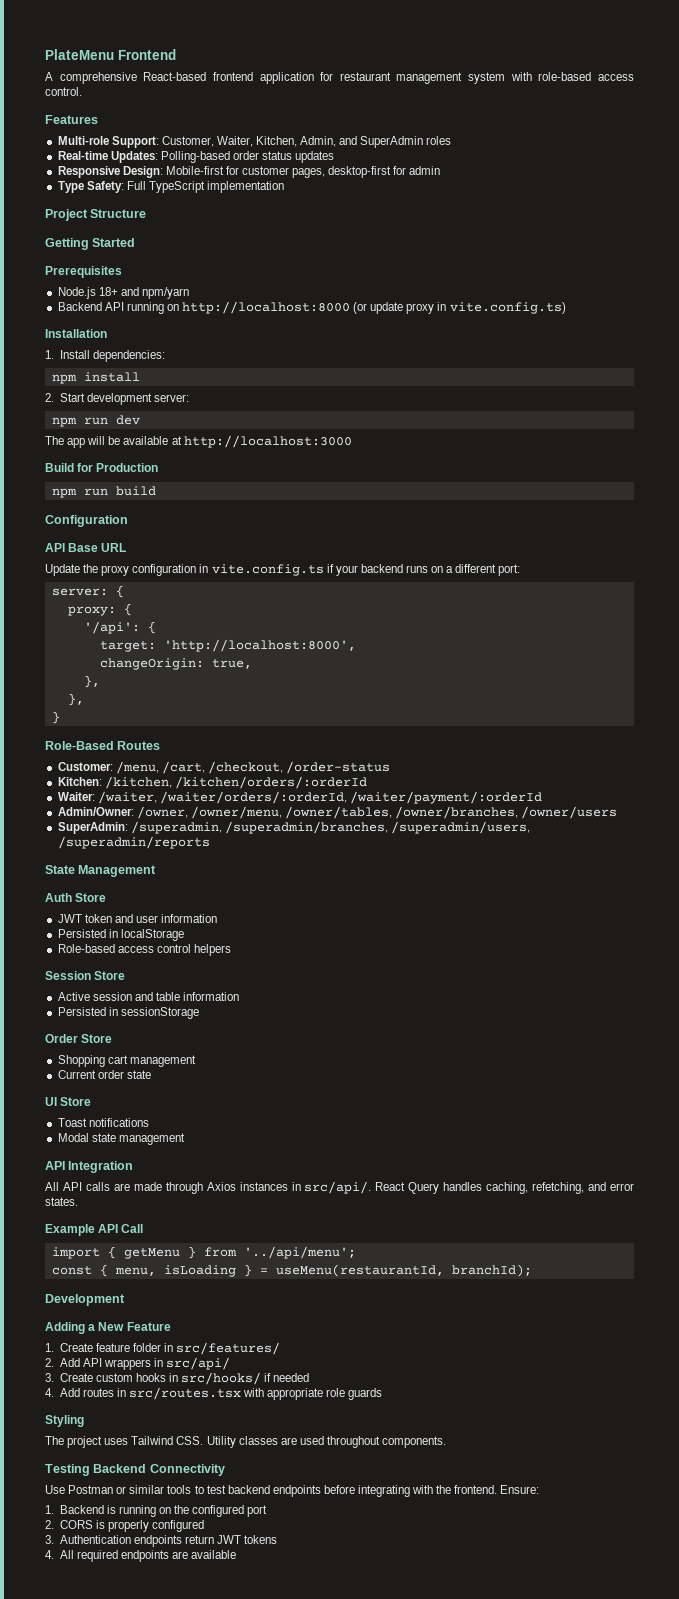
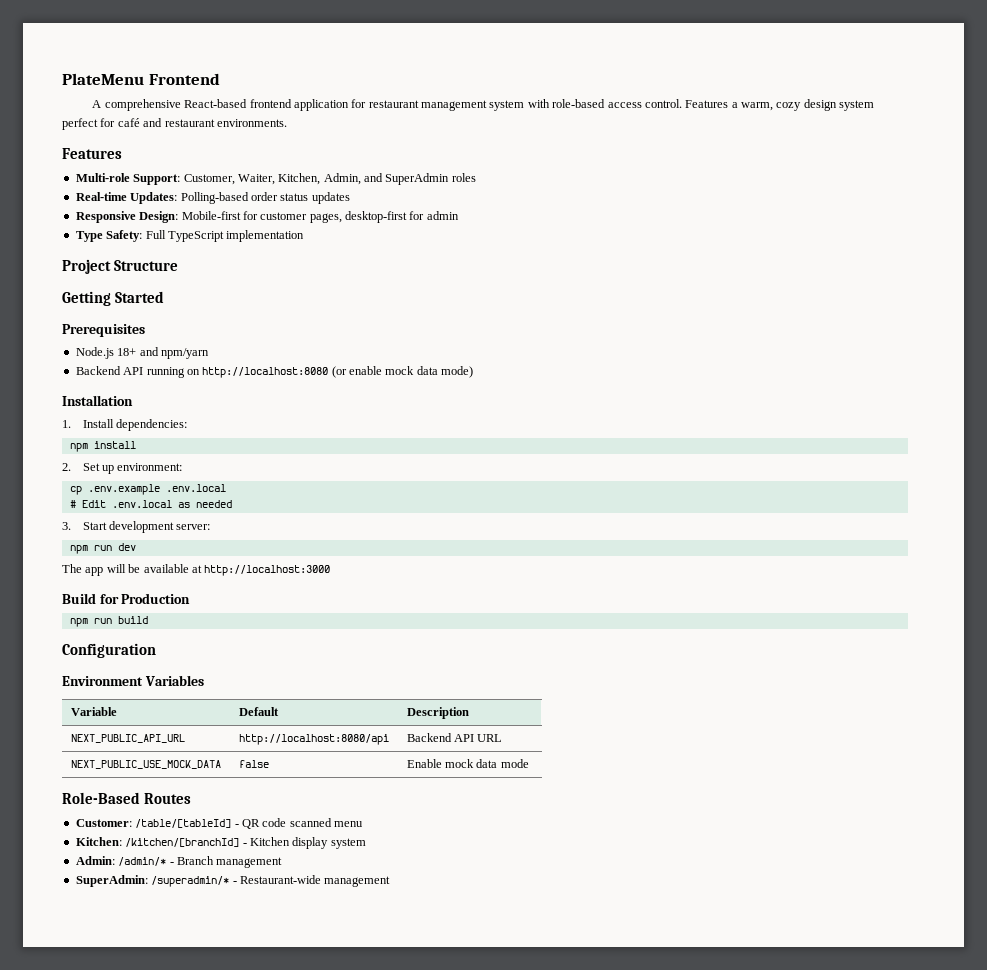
+ Features a warm, cozy design system perfect for café and restaurant environments.
- Backend API running on http://localhost:8000 (or update proxy in vite.config.ts)
+ Backend API running on http://localhost:8080 (or enable mock data mode)
- 2. Start development server:
+ 2. Set up environment:
+ cp .env.example .env.local
+ # Edit .env.local as needed
+ 3. Start development server:
- API Base URL
- Update the proxy configuration in vite.config.ts if your backend runs on a different port:
- server: {
- proxy: {
- '/api': {
- target: 'http://localhost:8000',
- changeOrigin: true,
- },
- },
- }
+ Environment Variables
+ Variable | Default | Description
+ NEXT_PUBLIC_API_URL | http://localhost:8080/api | Backend API URL
+ NEXT_PUBLIC_USE_MOCK_DATA | false | Enable mock data mode
  Role-Based Routes
- Customer: /menu, /cart, /checkout, /order-status
- Kitchen: /kitchen, /kitchen/orders/:orderId
- Waiter: /waiter, /waiter/orders/:orderId, /waiter/payment/:orderId
- Admin/Owner: /owner, /owner/menu, /owner/tables, /owner/branches, /owner/users
- SuperAdmin: /superadmin, /superadmin/branches, /superadmin/users, /superadmin/reports
- State Management
- Auth Store
- JWT token and user information
- Persisted in localStorage
- Role-based access control helpers
- Session Store
- Active session and table information
- Persisted in sessionStorage
- Order Store
- Shopping cart management
- Current order state
- UI Store
- Toast notifications
- Modal state management
- API Integration
- All API calls are made through Axios instances in src/api/. React Query handles caching, refetching, and error states.
- Example API Call
- import { getMenu } from '../api/menu';
- const { menu, isLoading } = useMenu(restaurantId, branchId);
- Development
- Adding a New Feature
- 1. Create feature folder in src/features/
- 2. Add API wrappers in src/api/
- 3. Create custom hooks in src/hooks/ if needed
- 4. Add routes in src/routes.tsx with appropriate role guards
- Styling
- The project uses Tailwind CSS. Utility classes are used throughout components.
- Testing Backend Connectivity
- Use Postman or similar tools to test backend endpoints before integrating with the frontend. Ensure:
- 1. Backend is running on the configured port
- 2. CORS is properly configured
- 3. Authentication endpoints return JWT tokens
- 4. All required endpoints are available
+ Customer: /table/[tableId] - QR code scanned menu
+ Kitchen: /kitchen/[branchId] - Kitchen display system
+ Admin: /admin/* - Branch management
+ SuperAdmin: /superadmin/* - Restaurant-wide management

